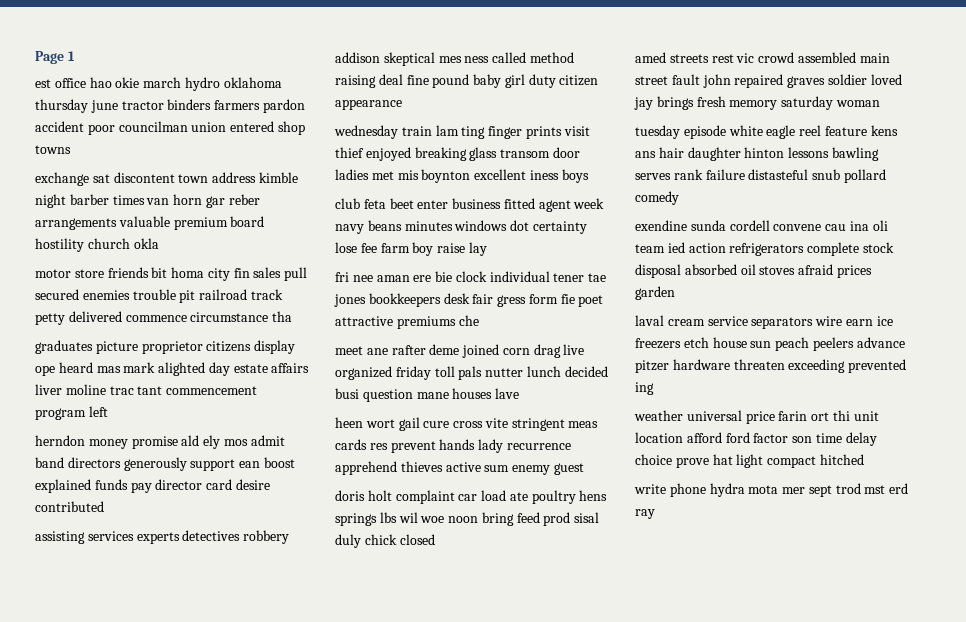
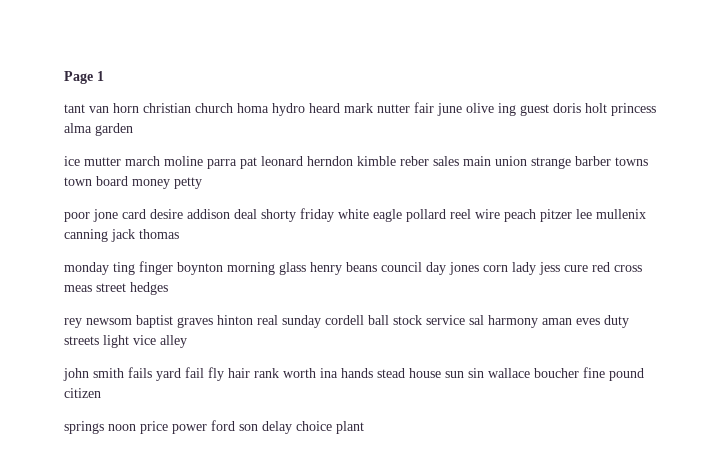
- est office hao okie march hydro oklahoma thursday june tractor binders farmers pardon accident poor councilman union entered shop towns
- exchange sat discontent town address kimble night barber times van horn gar reber arrangements valuable premium board hostility church okla
- motor store friends bit homa city fin sales pull secured enemies trouble pit railroad track petty delivered commence circumstance tha
- graduates picture proprietor citizens display ope heard mas mark alighted day estate affairs liver moline trac tant commencement program left
- herndon money promise ald ely mos admit band directors generously support ean boost explained funds pay director card desire contributed
- assisting services experts detectives robbery addison skeptical mes ness called method raising deal fine pound baby girl duty citizen appearance
- wednesday train lam ting finger prints visit thief enjoyed breaking glass transom door ladies met mis boynton excellent iness boys
- club feta beet enter business fitted agent week navy beans minutes windows dot certainty lose fee farm boy raise lay
- fri nee aman ere bie clock individual tener tae jones bookkeepers desk fair gress form fie poet attractive premiums che
- meet ane rafter deme joined corn drag live organized friday toll pals nutter lunch decided busi question mane houses lave
- heen wort gail cure cross vite stringent meas cards res prevent hands lady recurrence apprehend thieves active sum enemy guest
- doris holt complaint car load ate poultry hens springs lbs wil woe noon bring feed prod sisal duly chick closed
- amed streets rest vic crowd assembled main street fault john repaired graves soldier loved jay brings fresh memory saturday woman
- tuesday episode white eagle reel feature kens ans hair daughter hinton lessons bawling serves rank failure distasteful snub pollard comedy
- exendine sunda cordell convene cau ina oli team ied action refrigerators complete stock disposal absorbed oil stoves afraid prices garden
- laval cream service separators wire earn ice freezers etch house sun peach peelers advance pitzer hardware threaten exceeding prevented ing
- weather universal price farin ort thi unit location afford ford factor son time delay choice prove hat light compact hitched
- write phone hydra mota mer sept trod mst erd ray
+ tant van horn christian church homa hydro heard mark nutter fair june olive ing guest doris holt princess alma garden
+ ice mutter march moline parra pat leonard herndon kimble reber sales main union strange barber towns town board money petty
+ poor jone card desire addison deal shorty friday white eagle pollard reel wire peach pitzer lee mullenix canning jack thomas
+ monday ting finger boynton morning glass henry beans council day jones corn lady jess cure red cross meas street hedges
+ rey newsom baptist graves hinton real sunday cordell ball stock service sal harmony aman eves duty streets light vice alley
+ john smith fails yard fail fly hair rank worth ina hands stead house sun sin wallace boucher fine pound citizen
+ springs noon price power ford son delay choice plant

